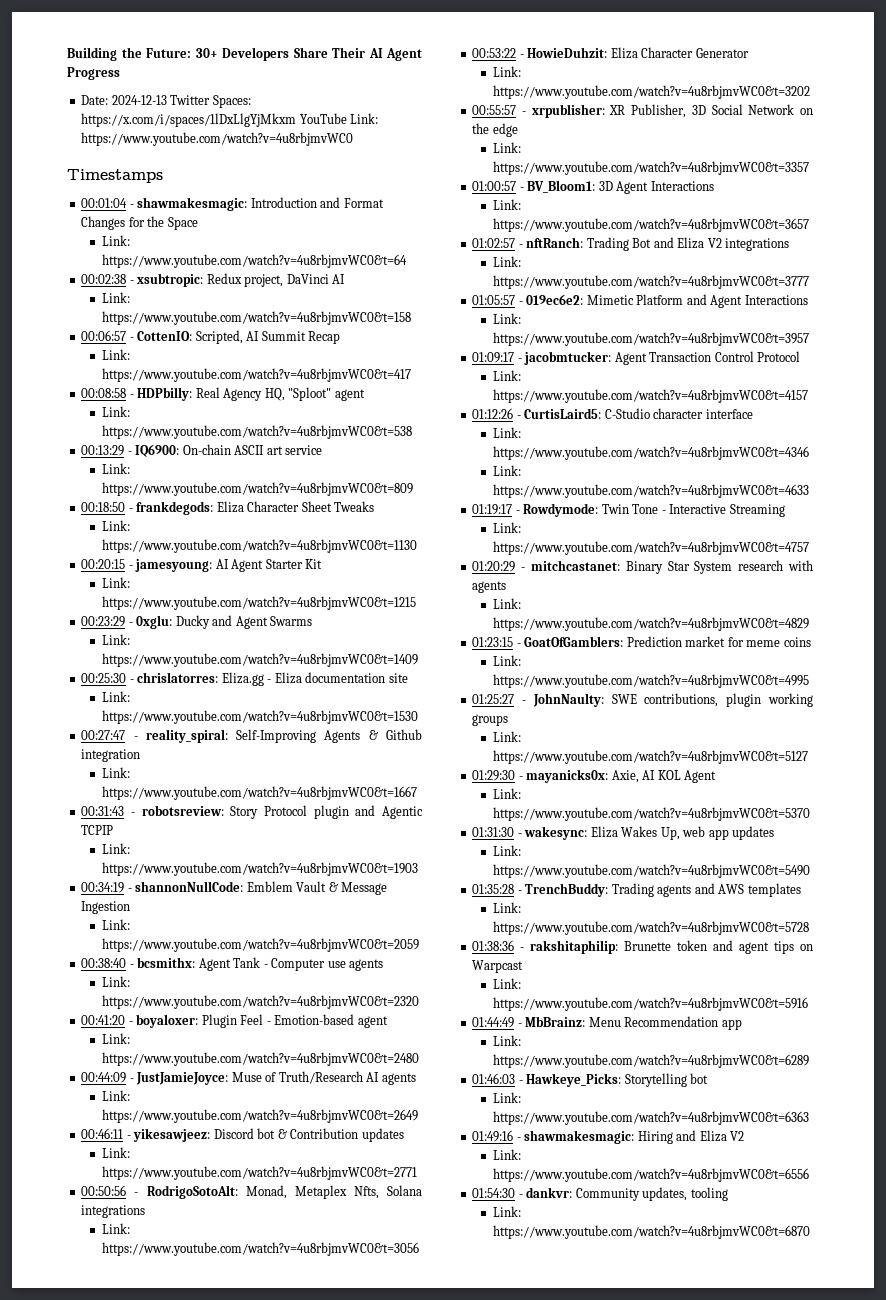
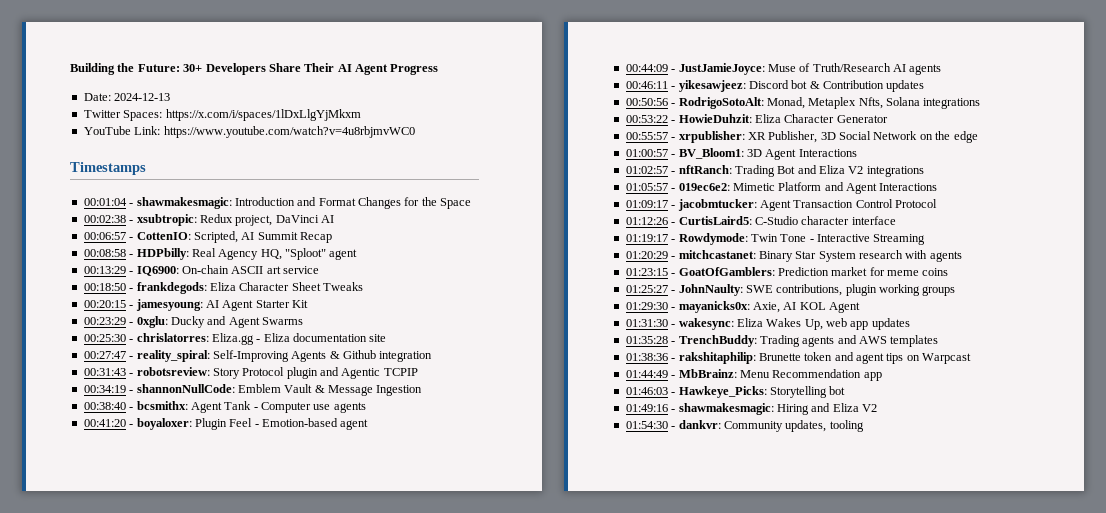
- Date: 2024-12-13 Twitter Spaces: https://x.com/i/spaces/1lDxLlgYjMkxm YouTube Link: https://www.youtube.com/watch?v=4u8rbjmvWC0
+ Date: 2024-12-13
+ Twitter Spaces: https://x.com/i/spaces/1lDxLlgYjMkxm
+ YouTube Link: https://www.youtube.com/watch?v=4u8rbjmvWC0
- Link: https://www.youtube.com/watch?v=4u8rbjmvWC0&t=64
- Link: https://www.youtube.com/watch?v=4u8rbjmvWC0&t=158
- Link: https://www.youtube.com/watch?v=4u8rbjmvWC0&t=417
- Link: https://www.youtube.com/watch?v=4u8rbjmvWC0&t=538
- Link: https://www.youtube.com/watch?v=4u8rbjmvWC0&t=809
- Link: https://www.youtube.com/watch?v=4u8rbjmvWC0&t=1130
- Link: https://www.youtube.com/watch?v=4u8rbjmvWC0&t=1215
- Link: https://www.youtube.com/watch?v=4u8rbjmvWC0&t=1409
- Link: https://www.youtube.com/watch?v=4u8rbjmvWC0&t=1530
- Link: https://www.youtube.com/watch?v=4u8rbjmvWC0&t=1667
- Link: https://www.youtube.com/watch?v=4u8rbjmvWC0&t=1903
- Link: https://www.youtube.com/watch?v=4u8rbjmvWC0&t=2059
- Link: https://www.youtube.com/watch?v=4u8rbjmvWC0&t=2320
- Link: https://www.youtube.com/watch?v=4u8rbjmvWC0&t=2480
- Link: https://www.youtube.com/watch?v=4u8rbjmvWC0&t=2649
- Link: https://www.youtube.com/watch?v=4u8rbjmvWC0&t=2771
- Link: https://www.youtube.com/watch?v=4u8rbjmvWC0&t=3056
- Link: https://www.youtube.com/watch?v=4u8rbjmvWC0&t=3202
- Link: https://www.youtube.com/watch?v=4u8rbjmvWC0&t=3357
- Link: https://www.youtube.com/watch?v=4u8rbjmvWC0&t=3657
- Link: https://www.youtube.com/watch?v=4u8rbjmvWC0&t=3777
- Link: https://www.youtube.com/watch?v=4u8rbjmvWC0&t=3957
- Link: https://www.youtube.com/watch?v=4u8rbjmvWC0&t=4157
- Link: https://www.youtube.com/watch?v=4u8rbjmvWC0&t=4346
- Link: https://www.youtube.com/watch?v=4u8rbjmvWC0&t=4633
- Link: https://www.youtube.com/watch?v=4u8rbjmvWC0&t=4757
- Link: https://www.youtube.com/watch?v=4u8rbjmvWC0&t=4829
- Link: https://www.youtube.com/watch?v=4u8rbjmvWC0&t=4995
- Link: https://www.youtube.com/watch?v=4u8rbjmvWC0&t=5127
- Link: https://www.youtube.com/watch?v=4u8rbjmvWC0&t=5370
- Link: https://www.youtube.com/watch?v=4u8rbjmvWC0&t=5490
- Link: https://www.youtube.com/watch?v=4u8rbjmvWC0&t=5728
- Link: https://www.youtube.com/watch?v=4u8rbjmvWC0&t=5916
- Link: https://www.youtube.com/watch?v=4u8rbjmvWC0&t=6289
- Link: https://www.youtube.com/watch?v=4u8rbjmvWC0&t=6363
- Link: https://www.youtube.com/watch?v=4u8rbjmvWC0&t=6556
- Link: https://www.youtube.com/watch?v=4u8rbjmvWC0&t=6870

